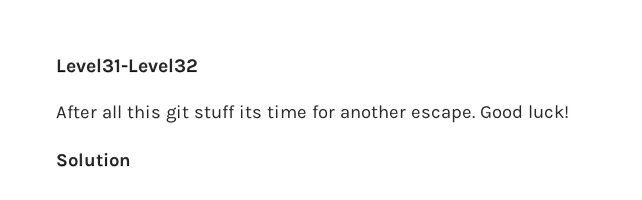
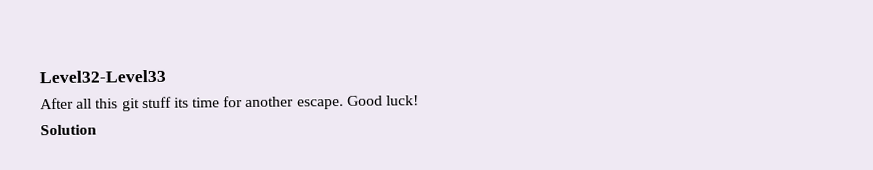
- Level31-Level32
+ Level32-Level33

